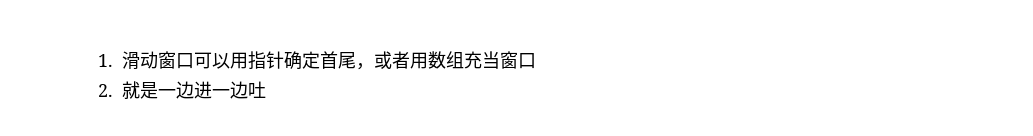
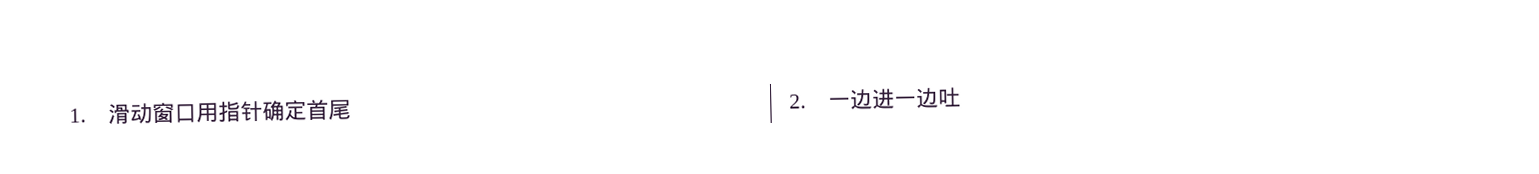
- 1.滑动窗口可以用指针确定首尾，或者用数组充当窗口
+ 1.滑动窗口用指针确定首尾
- 2.就是一边进一边吐
+ 2.一边进一边吐

